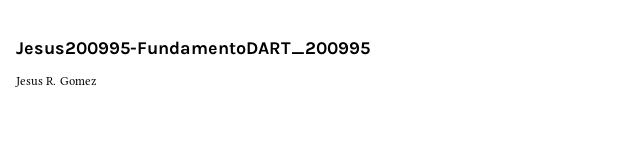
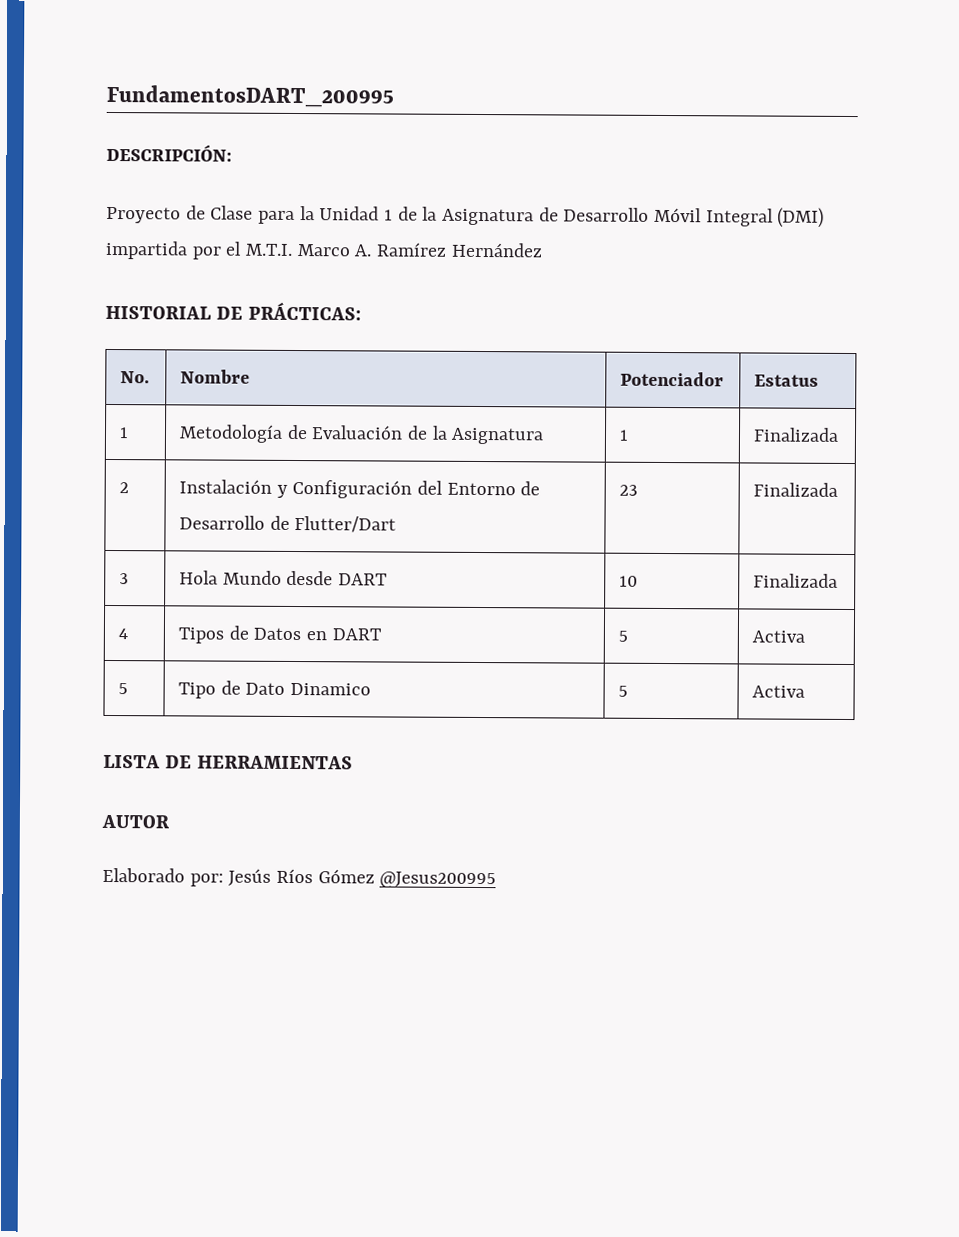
- Jesus200995-FundamentoDART_200995
- Jesus R. Gomez
+ FundamentosDART_200995
+ DESCRIPCIÓN:
+ Proyecto de Clase para la Unidad 1 de la Asignatura de Desarrollo Móvil Integral (DMI) impartida por el M.T.I. Marco A. Ramírez Hernández
+ HISTORIAL DE PRÁCTICAS:
+ No. | Nombre | Potenciador | Estatus
+ 1 | Metodología de Evaluación de la Asignatura | 1 | Finalizada
+ 2 | Instalación y Configuración del Entorno de Desarrollo de Flutter/Dart | 23 | Finalizada
+ 3 | Hola Mundo desde DART | 10 | Finalizada
+ 4 | Tipos de Datos en DART | 5 | Activa
+ 5 | Tipo de Dato Dinamico | 5 | Activa
+ LISTA DE HERRAMIENTAS
+ AUTOR
+ Elaborado por: Jesús Ríos Gómez @Jesus200995

